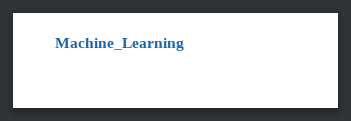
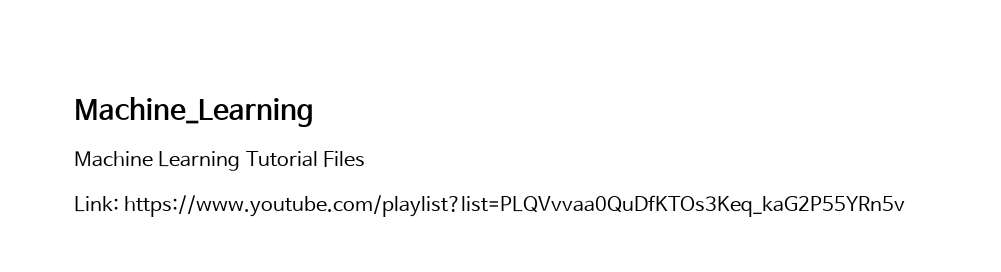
+ Machine Learning Tutorial Files
+ Link: https://www.youtube.com/playlist?list=PLQVvvaa0QuDfKTOs3Keq_kaG2P55YRn5v

